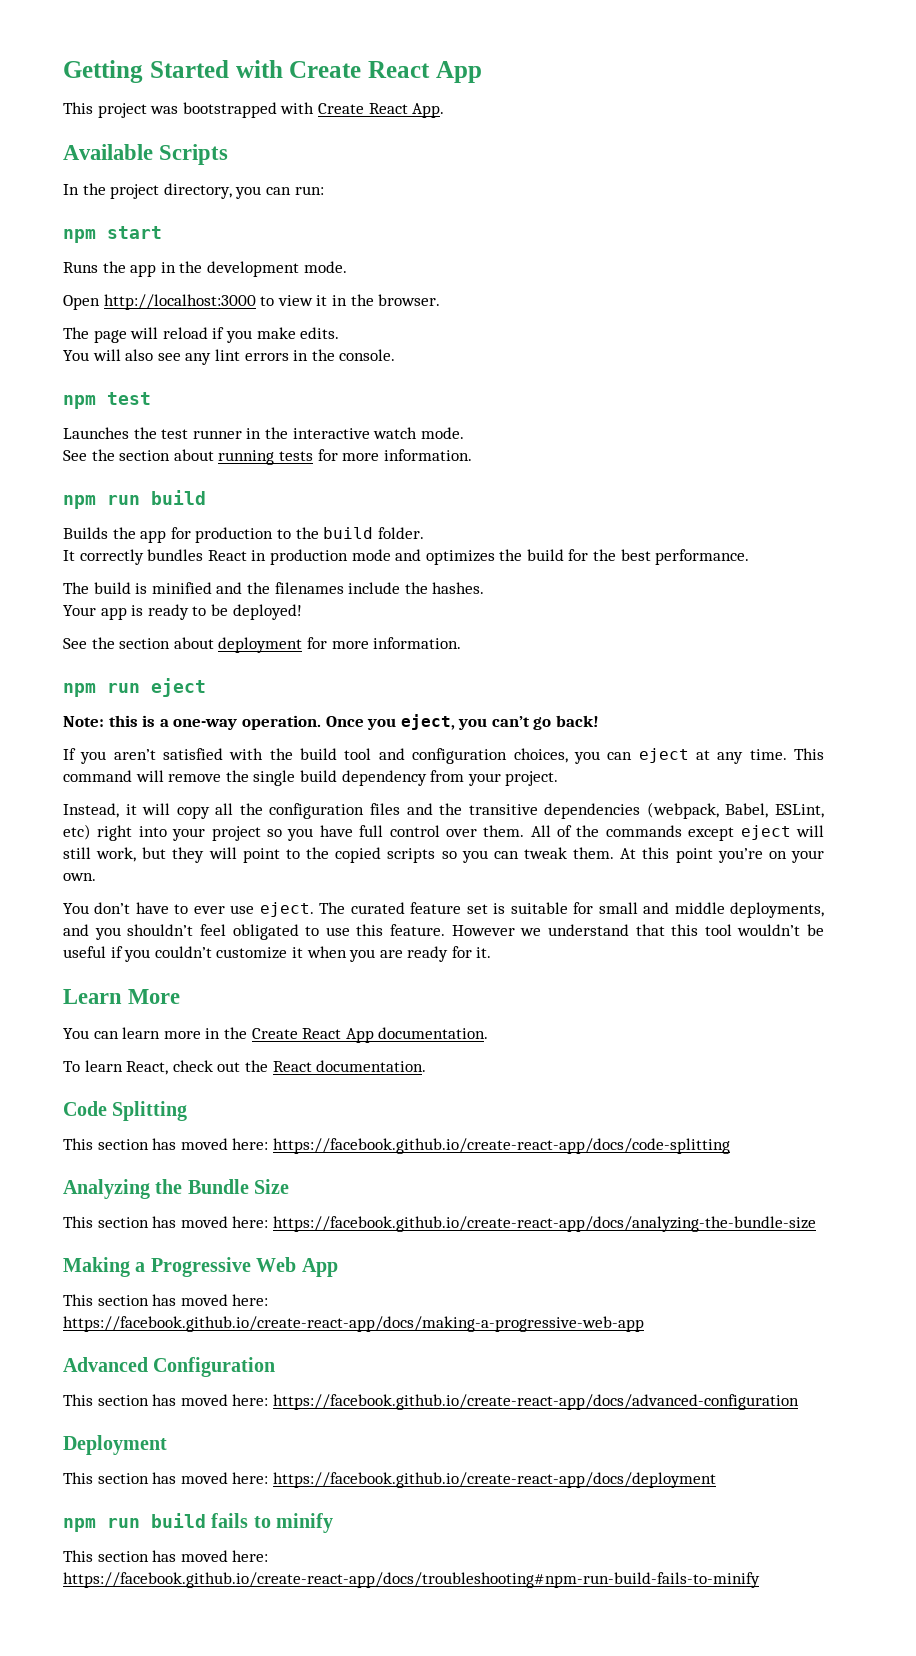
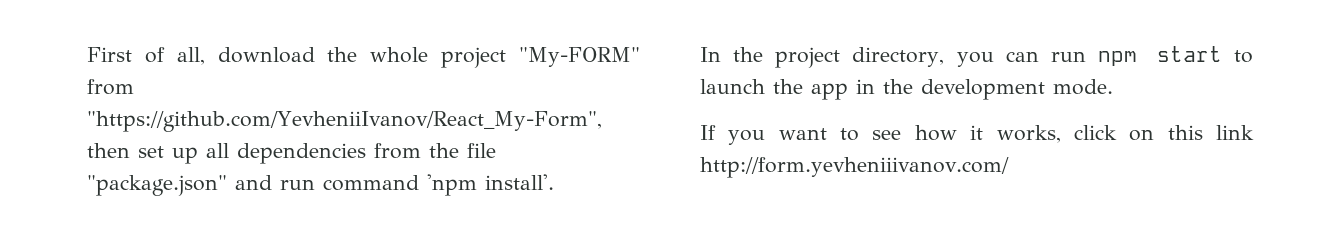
- Getting Started with Create React App
- This project was bootstrapped with Create React App.
- Available Scripts
+ First of all, download the whole project "My-FORM" from "https://github.com/YevheniiIvanov/React_My-Form", then set up all dependencies from the file "package.json" and run command 'npm install'.
- In the project directory, you can run:
- npm start
- Runs the app in the development mode.
+ In the project directory, you can run npm start to launch the app in the development mode.
- Open http://localhost:3000 to view it in the browser.
- The page will reload if you make edits.
- You will also see any lint errors in the console.
- npm test
- Launches the test runner in the interactive watch mode.
- See the section about running tests for more information.
- npm run build
- Builds the app for production to the build folder.
- It correctly bundles React in production mode and optimizes the build for the best performance.
- The build is minified and the filenames include the hashes.
- Your app is ready to be deployed!
- See the section about deployment for more information.
- npm run eject
- Note: this is a one-way operation. Once you eject, you can’t go back!
- If you aren’t satisfied with the build tool and configuration choices, you can eject at any time. This command will remove the single build dependency from your project.
- Instead, it will copy all the configuration files and the transitive dependencies (webpack, Babel, ESLint, etc) right into your project so you have full control over them. All of the commands except eject will still work, but they will point to the copied scripts so you can tweak them. At this point you’re on your own.
- You don’t have to ever use eject. The curated feature set is suitable for small and middle deployments, and you shouldn’t feel obligated to use this feature. However we understand that this tool wouldn’t be useful if you couldn’t customize it when you are ready for it.
- Learn More
- You can learn more in the Create React App documentation.
- To learn React, check out the React documentation.
- Code Splitting
- This section has moved here: https://facebook.github.io/create-react-app/docs/code-splitting
- Analyzing the Bundle Size
- This section has moved here: https://facebook.github.io/create-react-app/docs/analyzing-the-bundle-size
- Making a Progressive Web App
- This section has moved here: https://facebook.github.io/create-react-app/docs/making-a-progressive-web-app
- Advanced Configuration
- This section has moved here: https://facebook.github.io/create-react-app/docs/advanced-configuration
- Deployment
- This section has moved here: https://facebook.github.io/create-react-app/docs/deployment
- npm run build fails to minify
- This section has moved here: https://facebook.github.io/create-react-app/docs/troubleshooting#npm-run-build-fails-to-minify
+ If you want to see how it works, click on this link http://form.yevheniiivanov.com/

